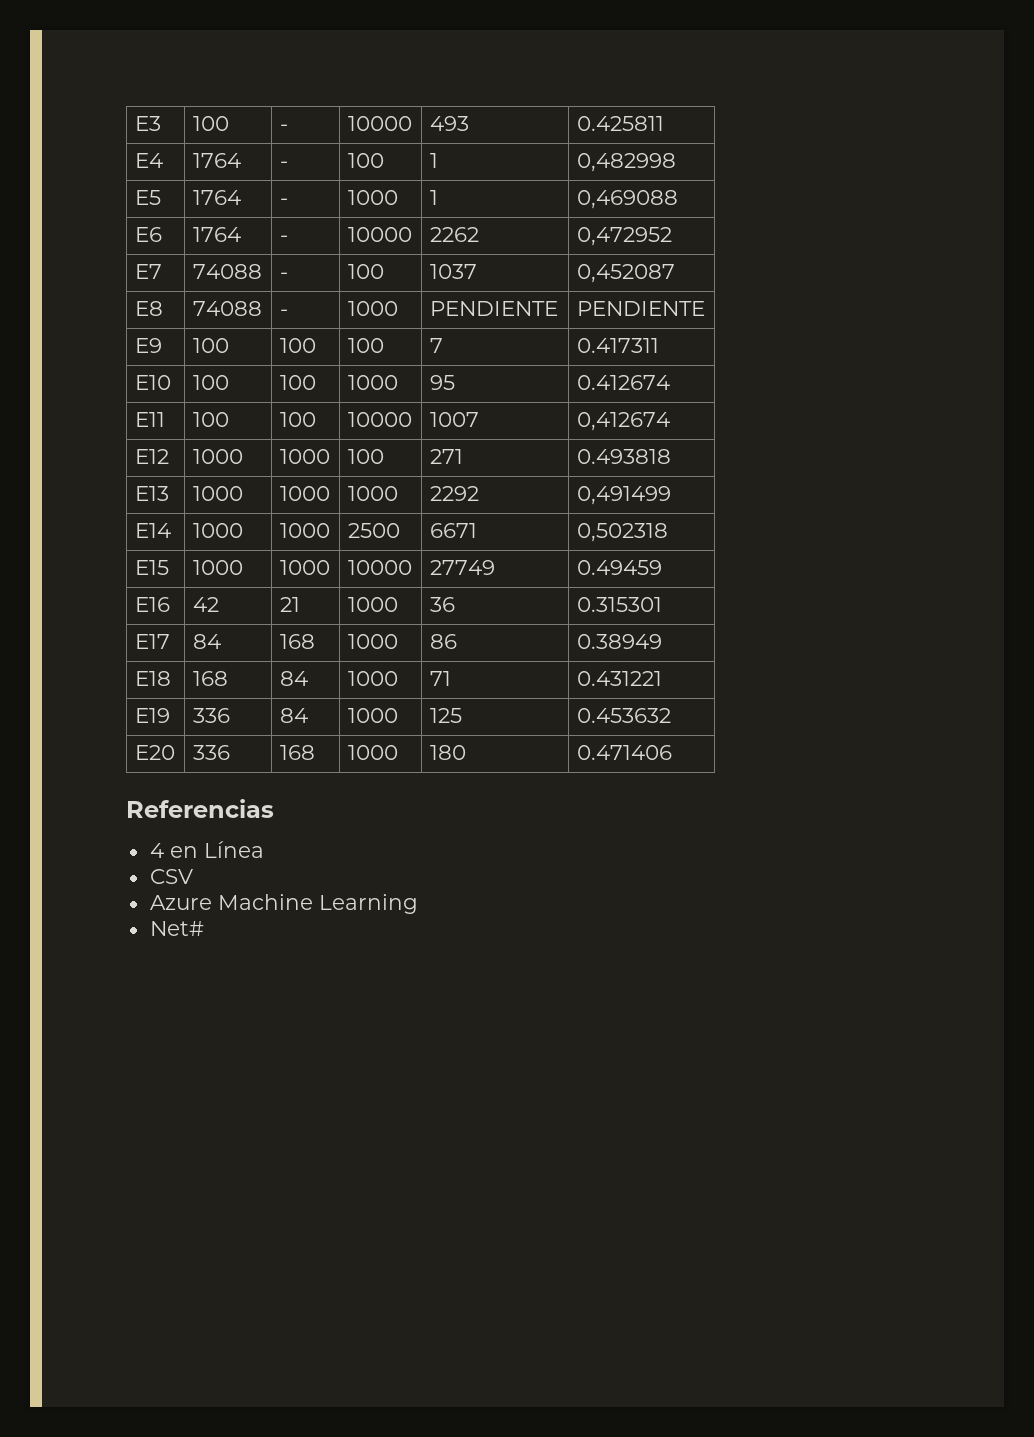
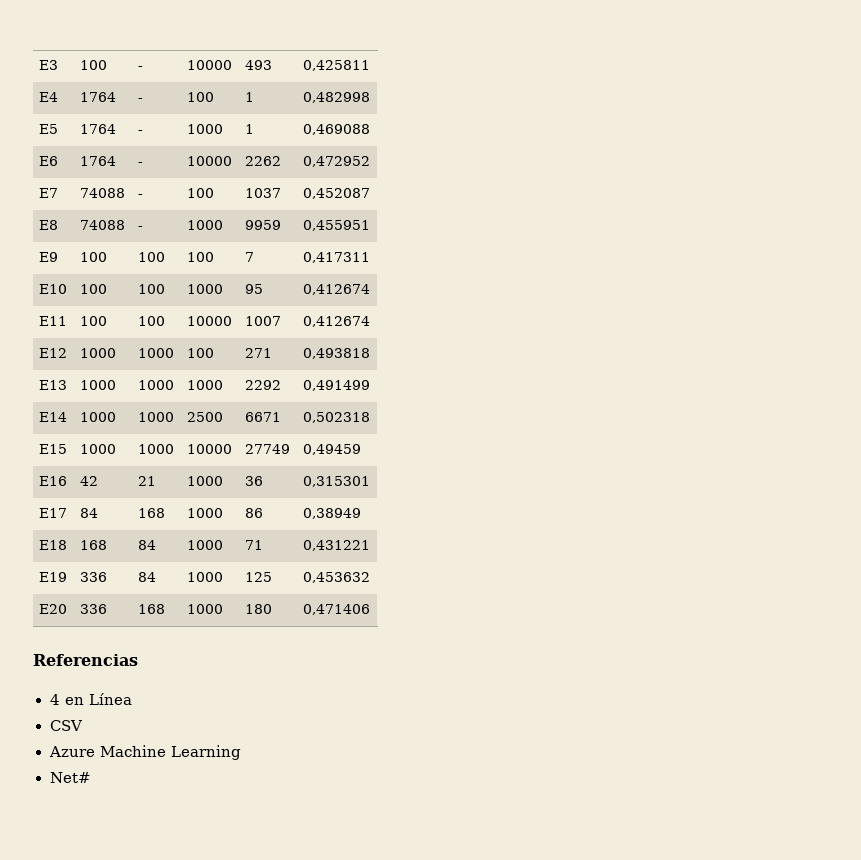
- E3 | 100 | - | 10000 | 493 | 0.425811
+ E3 | 100 | - | 10000 | 493 | 0,425811
- E8 | 74088 | - | 1000 | PENDIENTE | PENDIENTE
+ E8 | 74088 | - | 1000 | 9959 | 0,455951
- E9 | 100 | 100 | 100 | 7 | 0.417311
+ E9 | 100 | 100 | 100 | 7 | 0,417311
- E10 | 100 | 100 | 1000 | 95 | 0.412674
+ E10 | 100 | 100 | 1000 | 95 | 0,412674
- E12 | 1000 | 1000 | 100 | 271 | 0.493818
+ E12 | 1000 | 1000 | 100 | 271 | 0,493818
- E15 | 1000 | 1000 | 10000 | 27749 | 0.49459
+ E15 | 1000 | 1000 | 10000 | 27749 | 0,49459
- E16 | 42 | 21 | 1000 | 36 | 0.315301
+ E16 | 42 | 21 | 1000 | 36 | 0,315301
- E17 | 84 | 168 | 1000 | 86 | 0.38949
+ E17 | 84 | 168 | 1000 | 86 | 0,38949
- E18 | 168 | 84 | 1000 | 71 | 0.431221
+ E18 | 168 | 84 | 1000 | 71 | 0,431221
- E19 | 336 | 84 | 1000 | 125 | 0.453632
+ E19 | 336 | 84 | 1000 | 125 | 0,453632
- E20 | 336 | 168 | 1000 | 180 | 0.471406
+ E20 | 336 | 168 | 1000 | 180 | 0,471406

